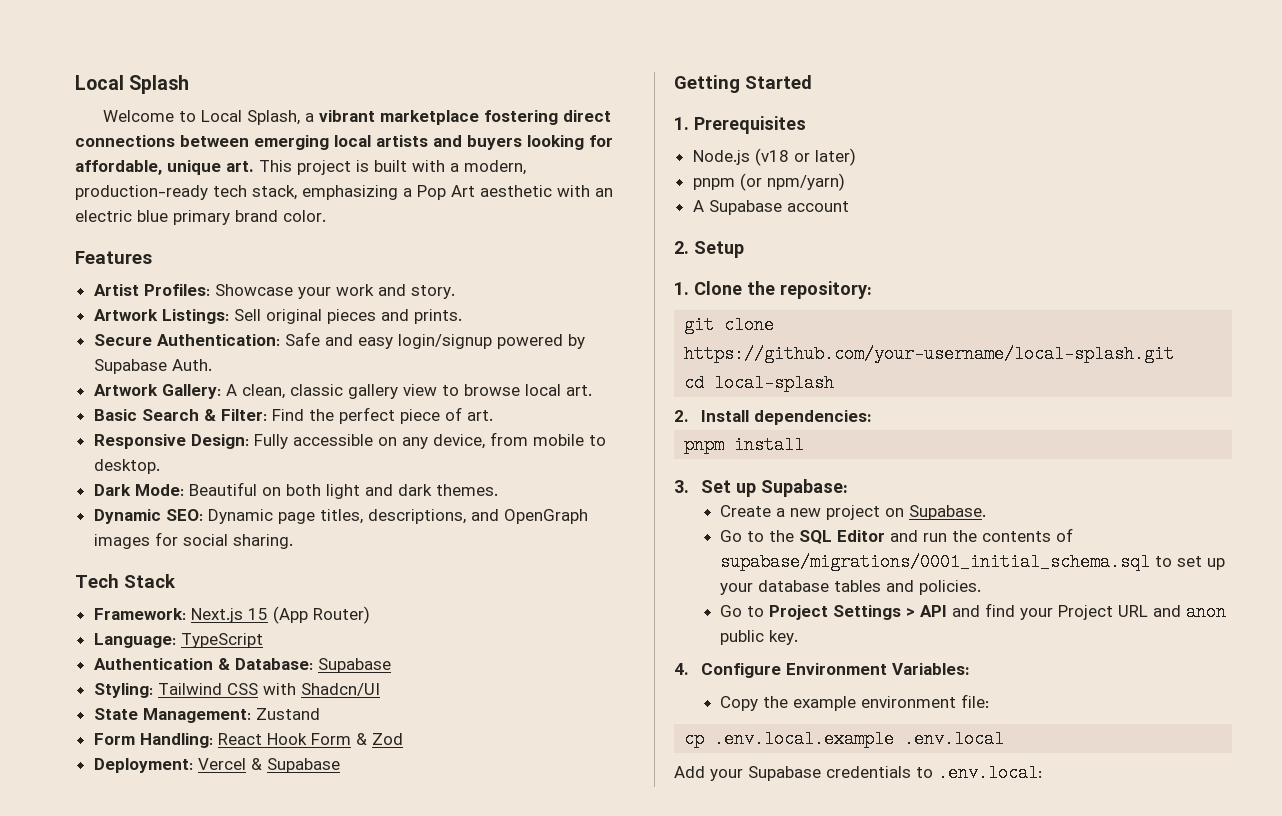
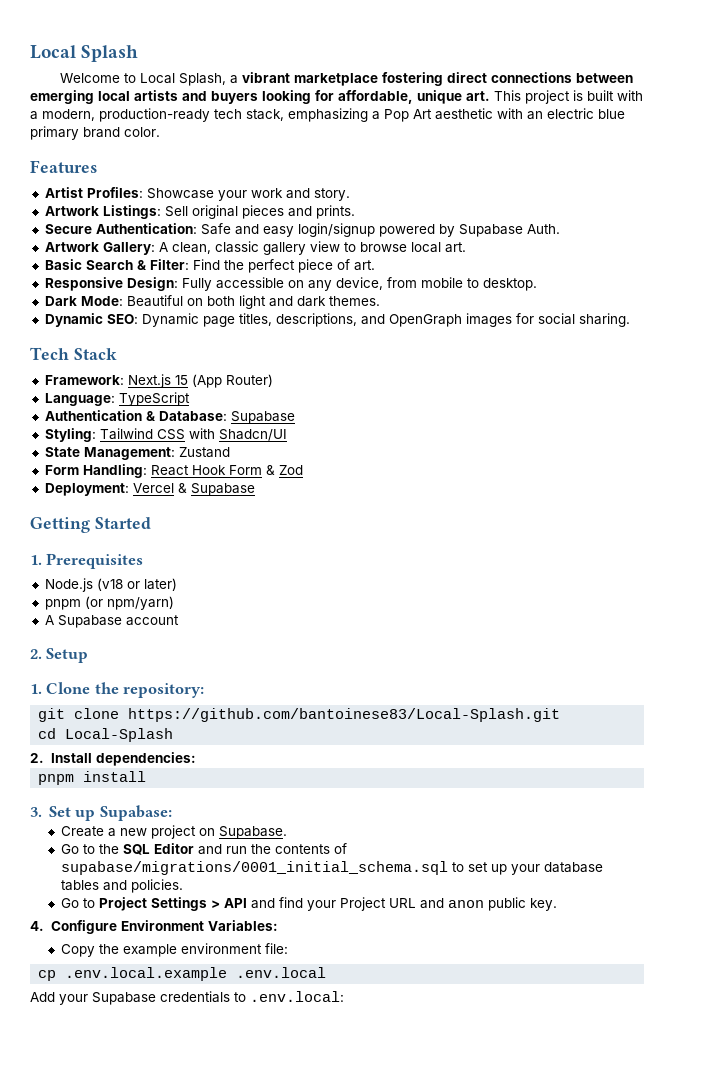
- git clone https://github.com/your-username/local-splash.git
+ git clone https://github.com/bantoinese83/Local-Splash.git
- cd local-splash
+ cd Local-Splash

